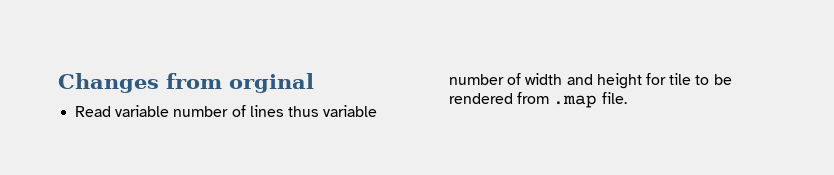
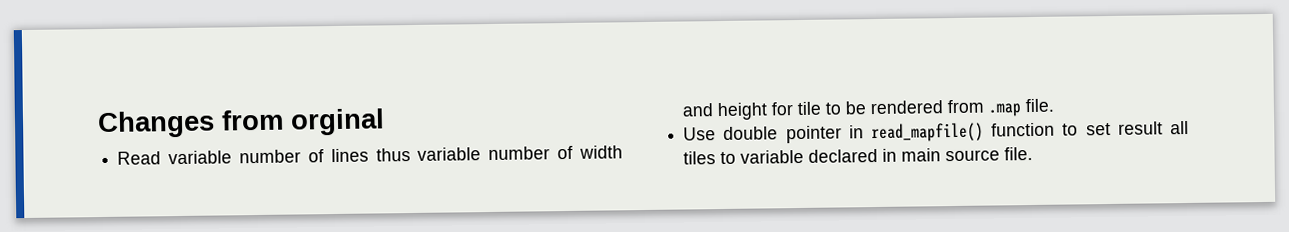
+ Use double pointer in read_mapfile() function to set result all tiles to variable declared in main source file.

